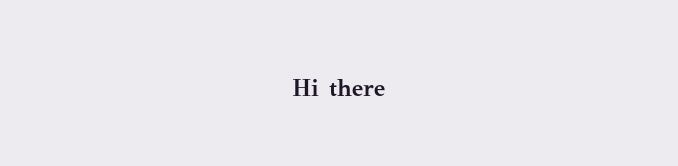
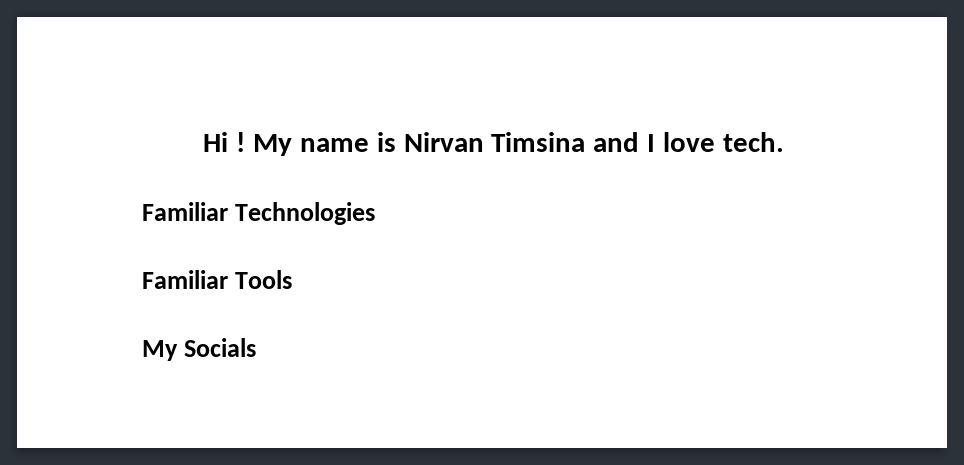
- Hi there
+ Hi ! My name is Nirvan Timsina and I love tech.
+ Familiar Technologies
+ Familiar Tools
+ My Socials

